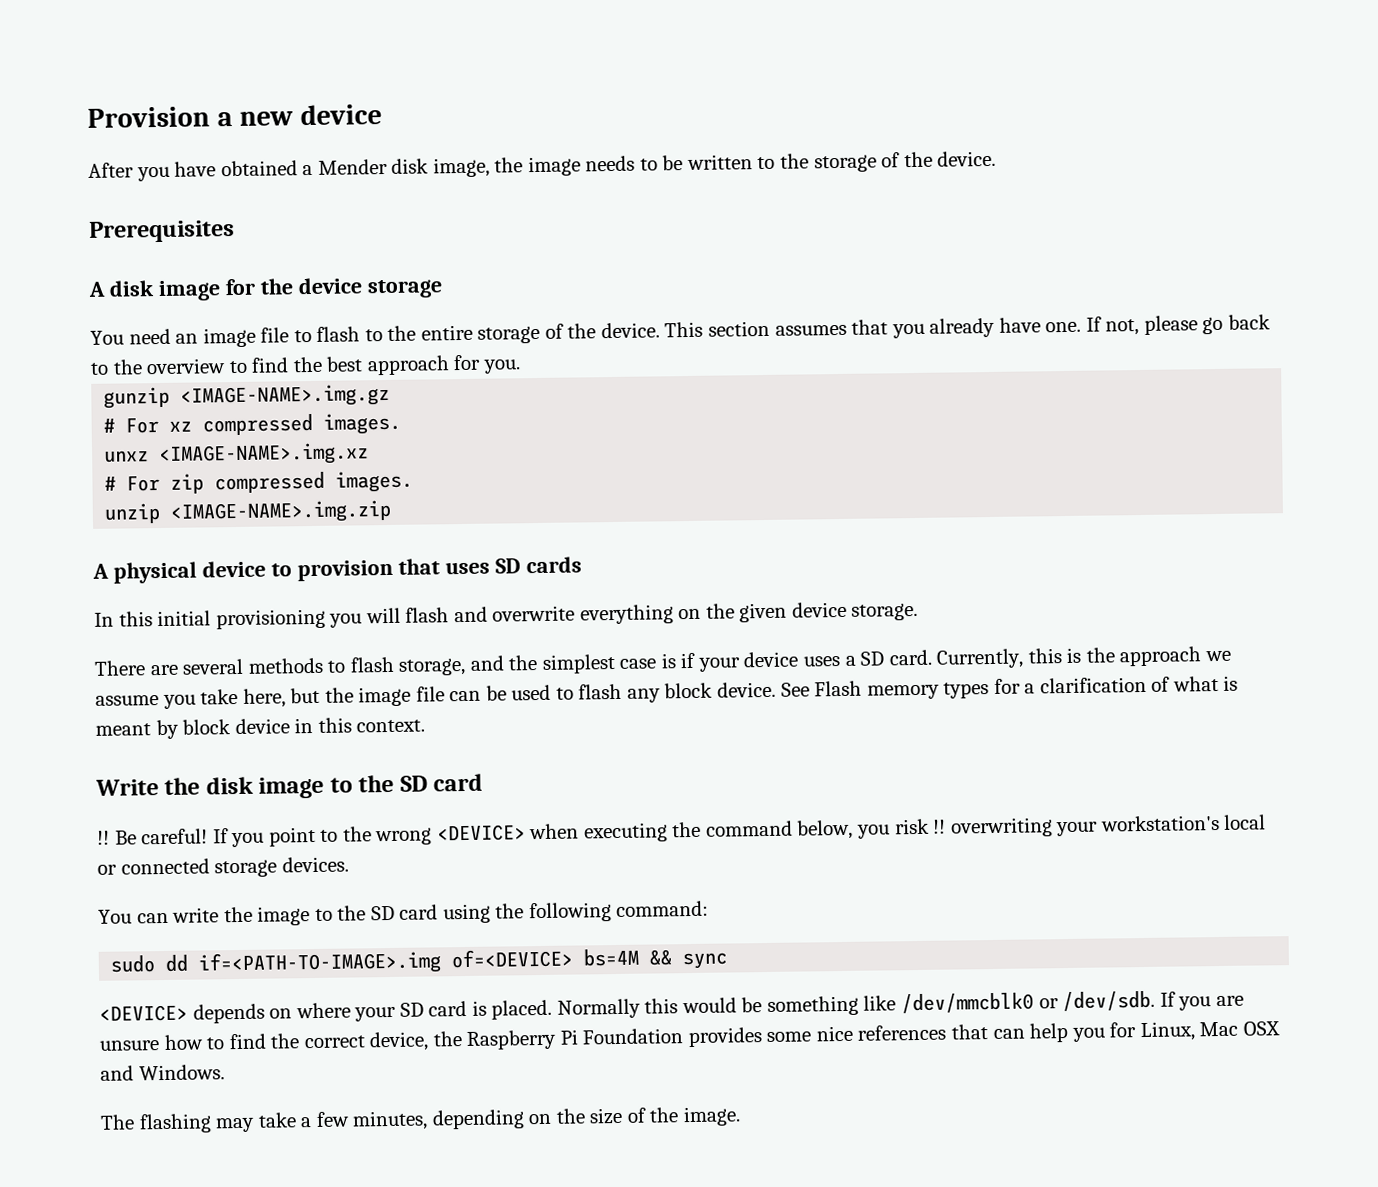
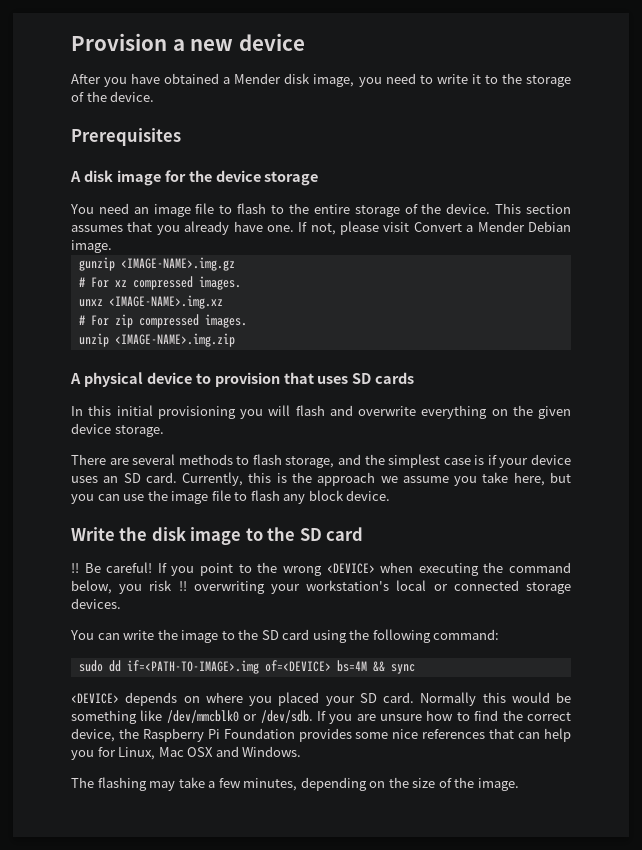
- After you have obtained a Mender disk image, the image needs to be written to the storage of the device.
+ After you have obtained a Mender disk image, you need to write it to the storage of the device.
- If not, please go back to the overview to find the best approach for you.
+ If not, please visit Convert a Mender Debian image.
- There are several methods to flash storage, and the simplest case is if your device uses a SD card.
+ There are several methods to flash storage, and the simplest case is if your device uses an SD card.
- Currently, this is the approach we assume you take here, but the image file can be used to flash any block device. See Flash memory types for a clarification of what is meant by block device in this context.
+ Currently, this is the approach we assume you take here, but you can use the image file to flash any block device.
- <DEVICE> depends on where your SD card is placed.
+ <DEVICE> depends on where you placed your SD card.

